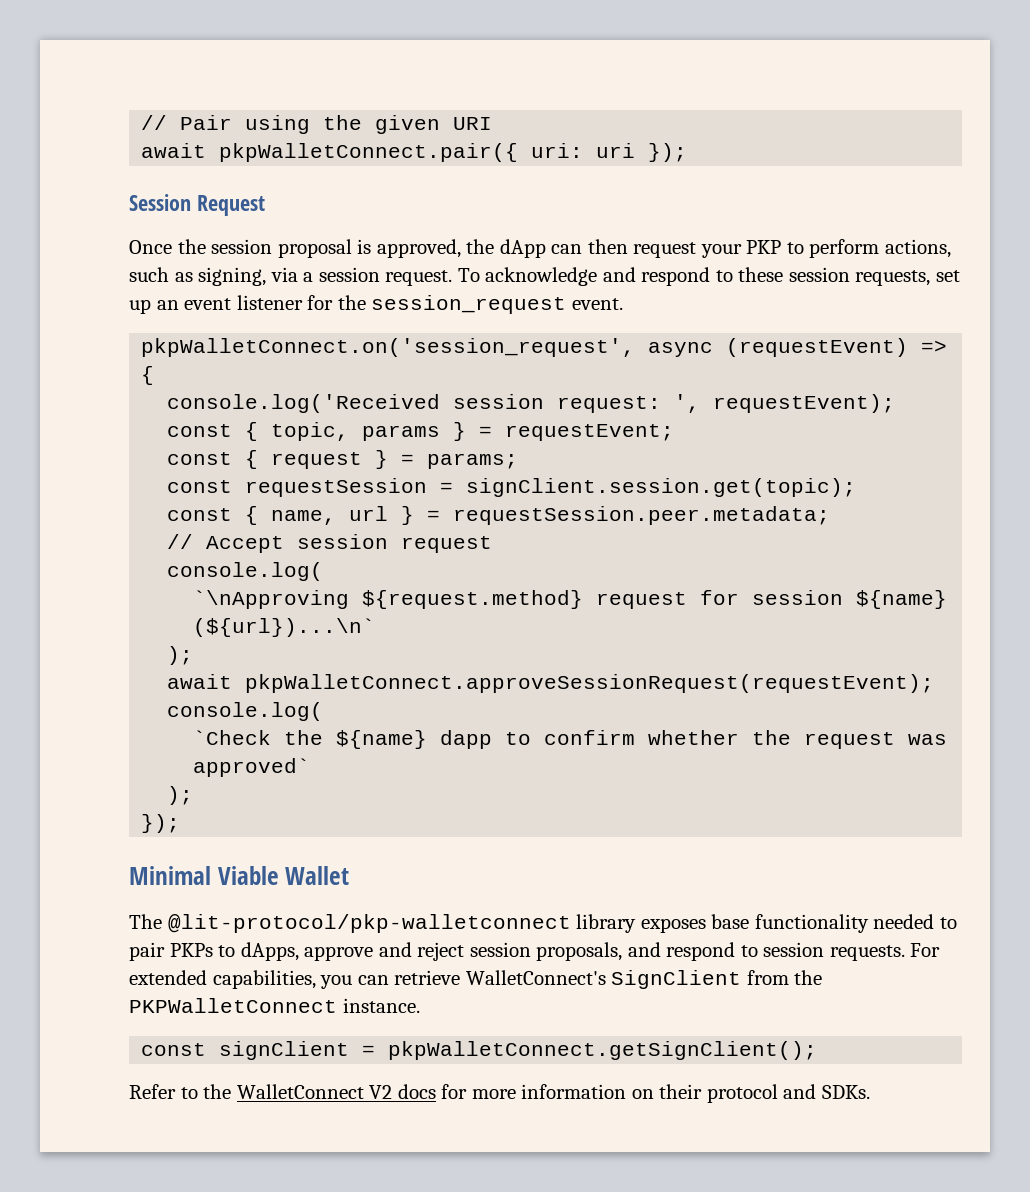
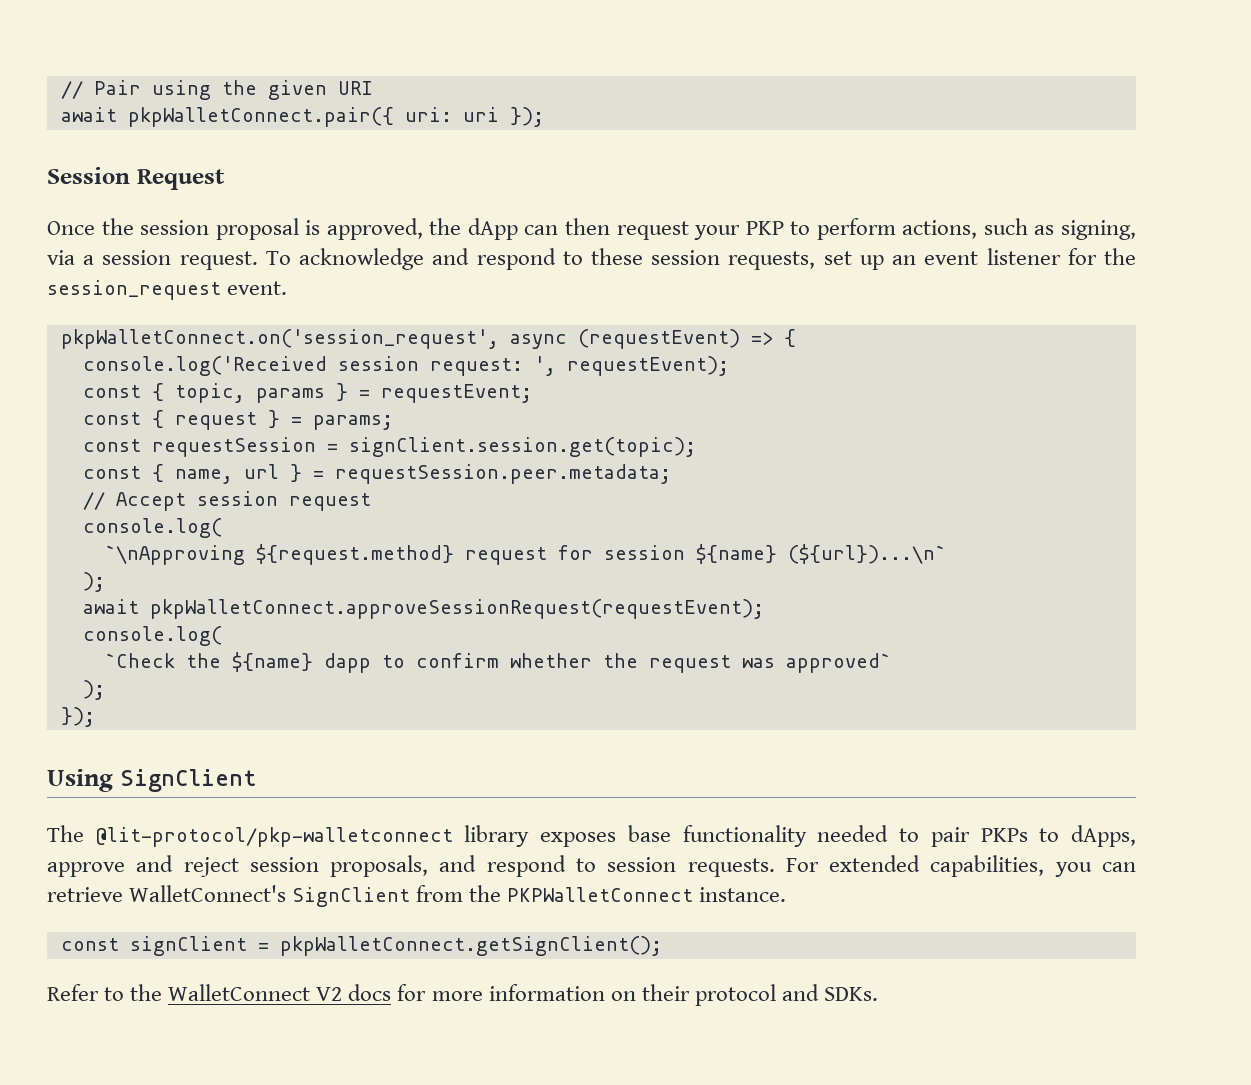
- Minimal Viable Wallet
+ Using SignClient

